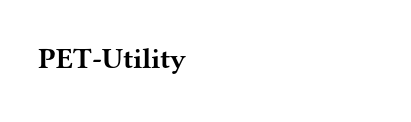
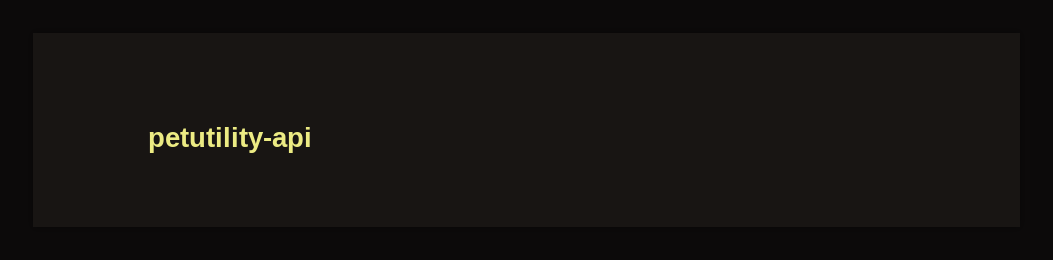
- PET-Utility
+ petutility-api

